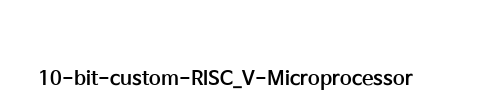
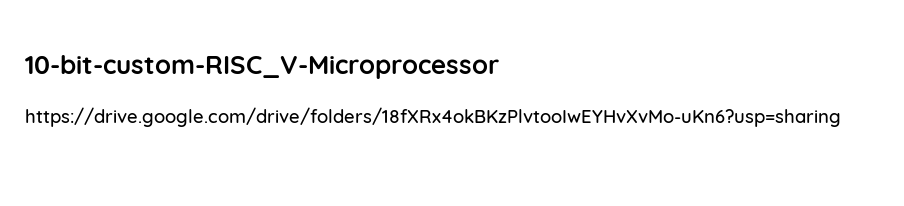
+ https://drive.google.com/drive/folders/18fXRx4okBKzPlvtooIwEYHvXvMo-uKn6?usp=sharing

